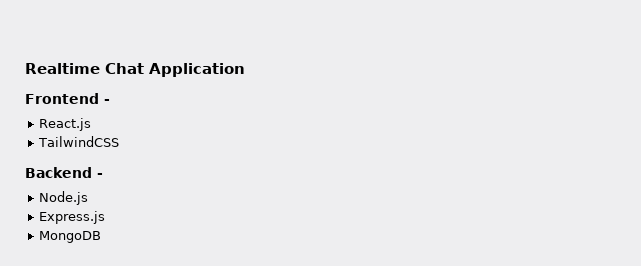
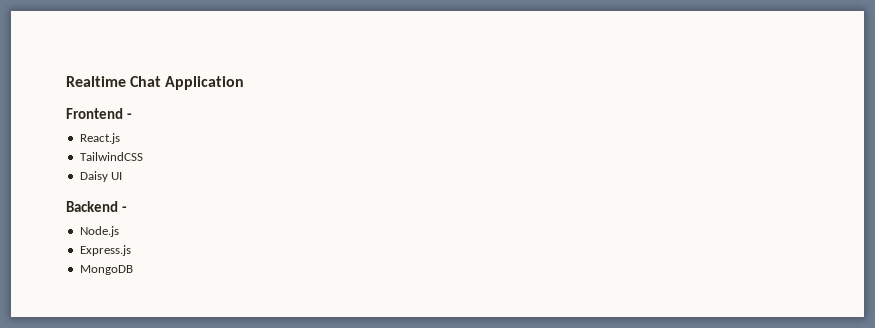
+ Daisy UI

